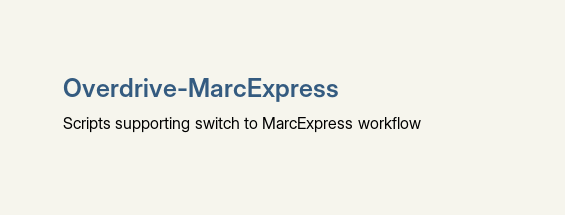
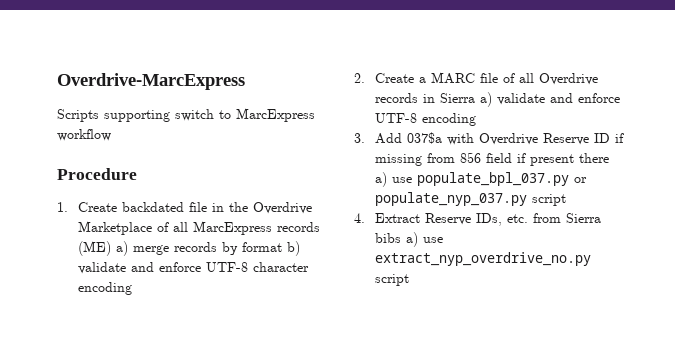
+ Procedure
+ 1. Create backdated file in the Overdrive Marketplace of all MarcExpress records (ME) a) merge records by format b) validate and enforce UTF-8 character encoding
+ 2. Create a MARC file of all Overdrive records in Sierra a) validate and enforce UTF-8 encoding
+ 3. Add 037$a with Overdrive Reserve ID if missing from 856 field if present there a) use populate_bpl_037.py or populate_nyp_037.py script
+ 4. Extract Reserve IDs, etc. from Sierra bibs a) use extract_nyp_overdrive_no.py script

